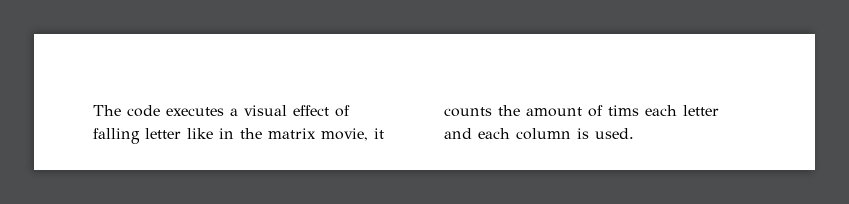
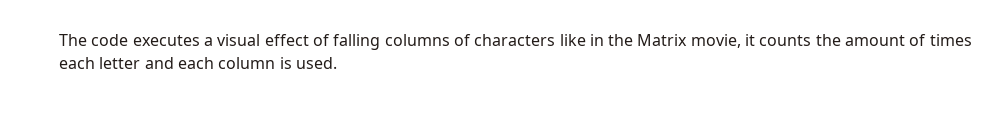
- The code executes a visual effect of falling letter like in the matrix movie, it counts the amount of tims each letter and each column is used.
+ The code executes a visual effect of falling columns of characters like in the Matrix movie, it counts the amount of times each letter and each column is used.

